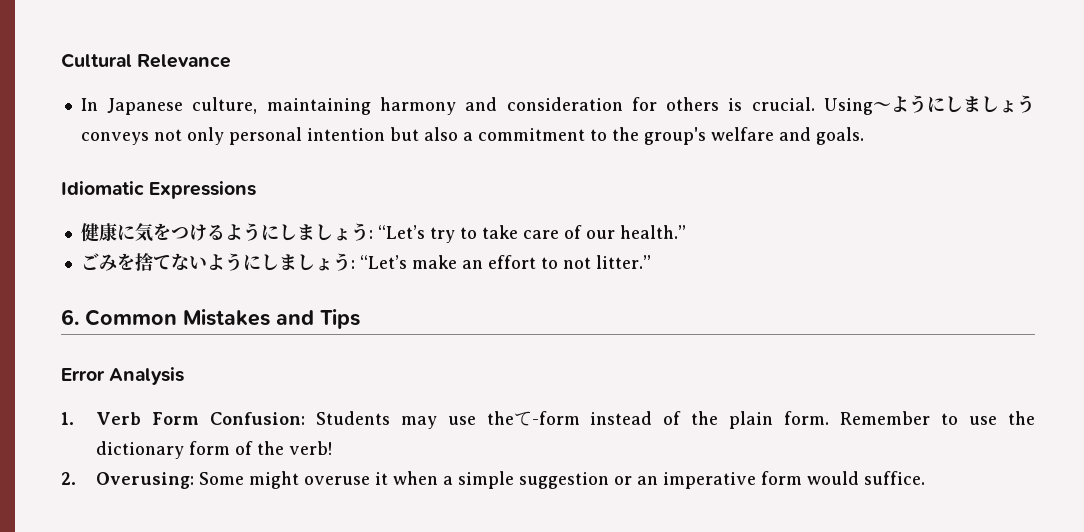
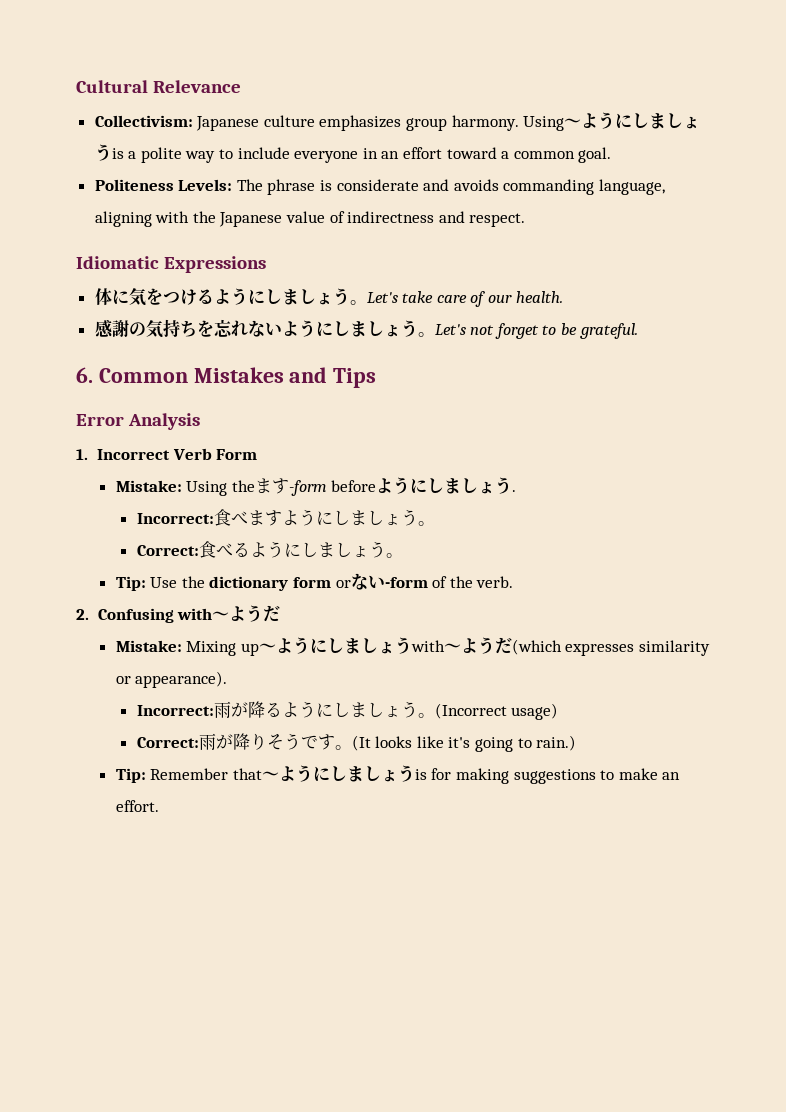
- In Japanese culture, maintaining harmony and consideration for others is crucial.
+ Collectivism: Japanese culture emphasizes group harmony.
- Using～ようにしましょうconveys not only personal intention but also a commitment to the group's welfare and goals.
+ Using～ようにしましょうis a polite way to include everyone in an effort toward a common goal.
+ Politeness Levels: The phrase is considerate and avoids commanding language, aligning with the Japanese value of indirectness and respect.
- 健康に気をつけるようにしましょう: “Let’s try to take care of our health.”
- ごみを捨てないようにしましょう: “Let’s make an effort to not litter.”
+ 体に気をつけるようにしましょう。Let's take care of our health.
+ 感謝の気持ちを忘れないようにしましょう。Let's not forget to be grateful.
- 1. Verb Form Confusion: Students may use theて-form instead of the plain form. Remember to use the dictionary form of the verb!
+ 1. Incorrect Verb Form
+ Mistake: Using theます-form beforeようにしましょう.
+ Incorrect:食べますようにしましょう。
+ Correct:食べるようにしましょう。
+ Tip: Use the dictionary form orない-form of the verb.
- 2. Overusing: Some might overuse it when a simple suggestion or an imperative form would suffice.
+ 2. Confusing with～ようだ
+ Mistake: Mixing up～ようにしましょうwith～ようだ(which expresses similarity or appearance).
+ Incorrect:雨が降るようにしましょう。(Incorrect usage)
+ Correct:雨が降りそうです。(It looks like it's going to rain.)
+ Tip: Remember that～ようにしましょうis for making suggestions to make an effort.

